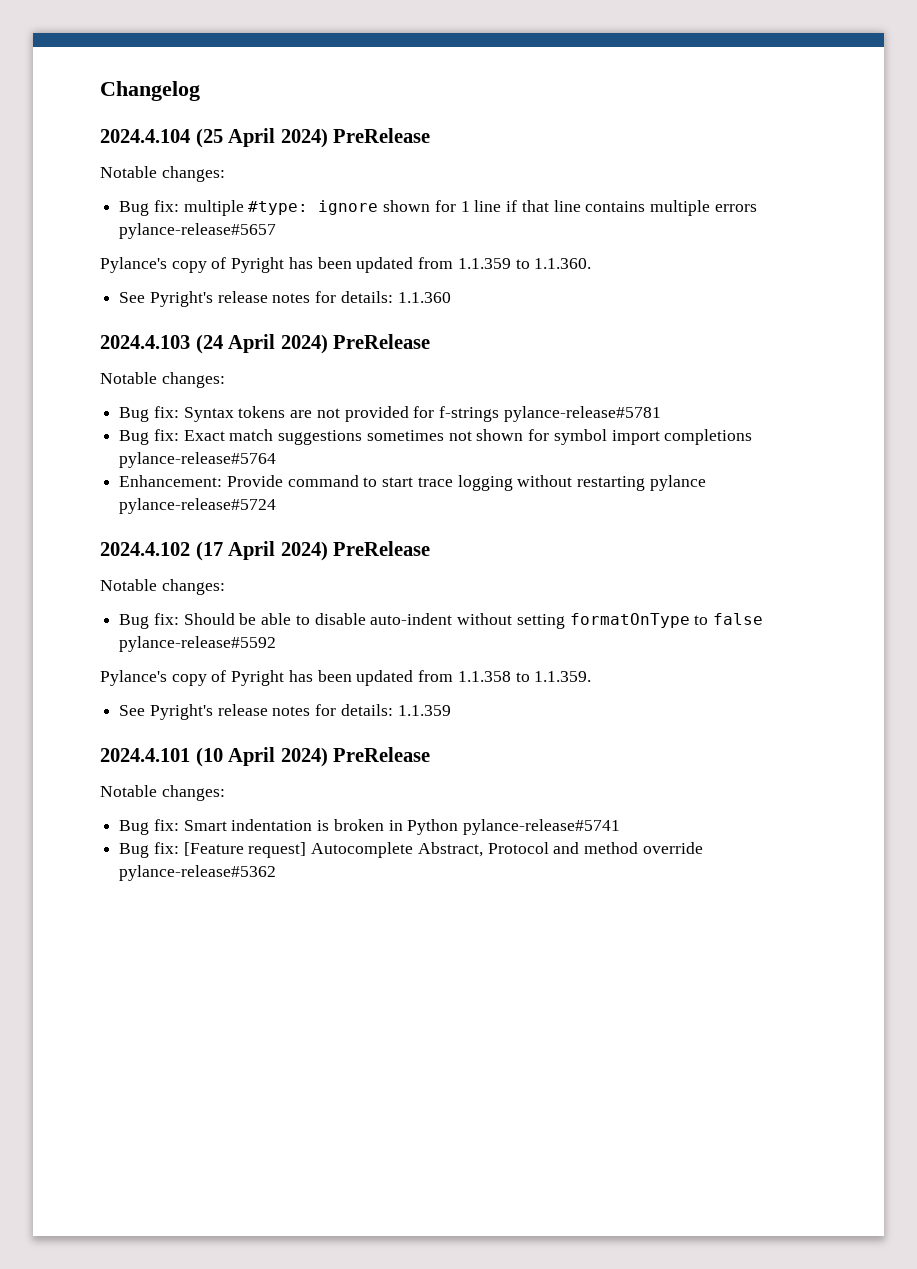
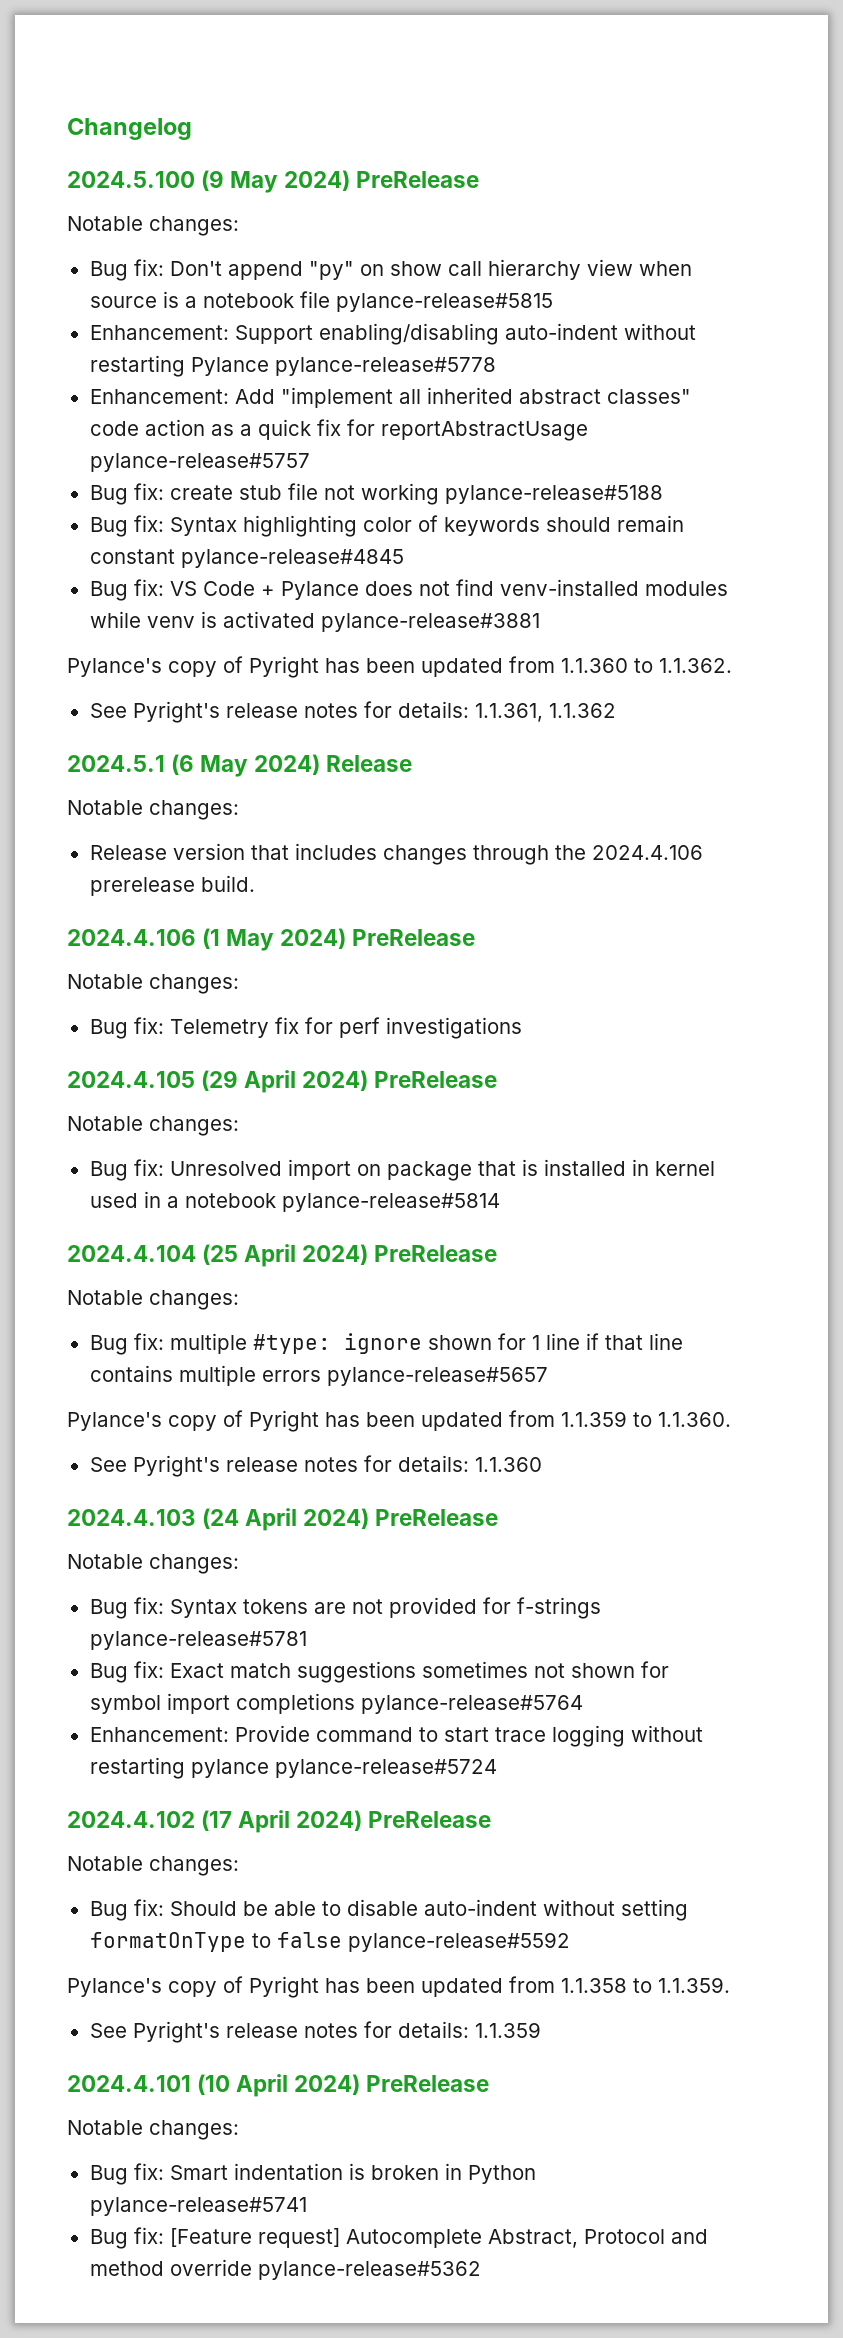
+ 2024.5.100 (9 May 2024) PreRelease
+ Notable changes:
+ Bug fix: Don't append "py" on show call hierarchy view when source is a notebook file pylance-release#5815
+ Enhancement: Support enabling/disabling auto-indent without restarting Pylance pylance-release#5778
+ Enhancement: Add "implement all inherited abstract classes" code action as a quick fix for reportAbstractUsage pylance-release#5757
+ Bug fix: create stub file not working pylance-release#5188
+ Bug fix: Syntax highlighting color of keywords should remain constant pylance-release#4845
+ Bug fix: VS Code + Pylance does not find venv-installed modules while venv is activated pylance-release#3881
+ Pylance's copy of Pyright has been updated from 1.1.360 to 1.1.362.
+ See Pyright's release notes for details: 1.1.361, 1.1.362
+ 2024.5.1 (6 May 2024) Release
+ Notable changes:
+ Release version that includes changes through the 2024.4.106 prerelease build.
+ 2024.4.106 (1 May 2024) PreRelease
+ Notable changes:
+ Bug fix: Telemetry fix for perf investigations
+ 2024.4.105 (29 April 2024) PreRelease
+ Notable changes:
+ Bug fix: Unresolved import on package that is installed in kernel used in a notebook pylance-release#5814

